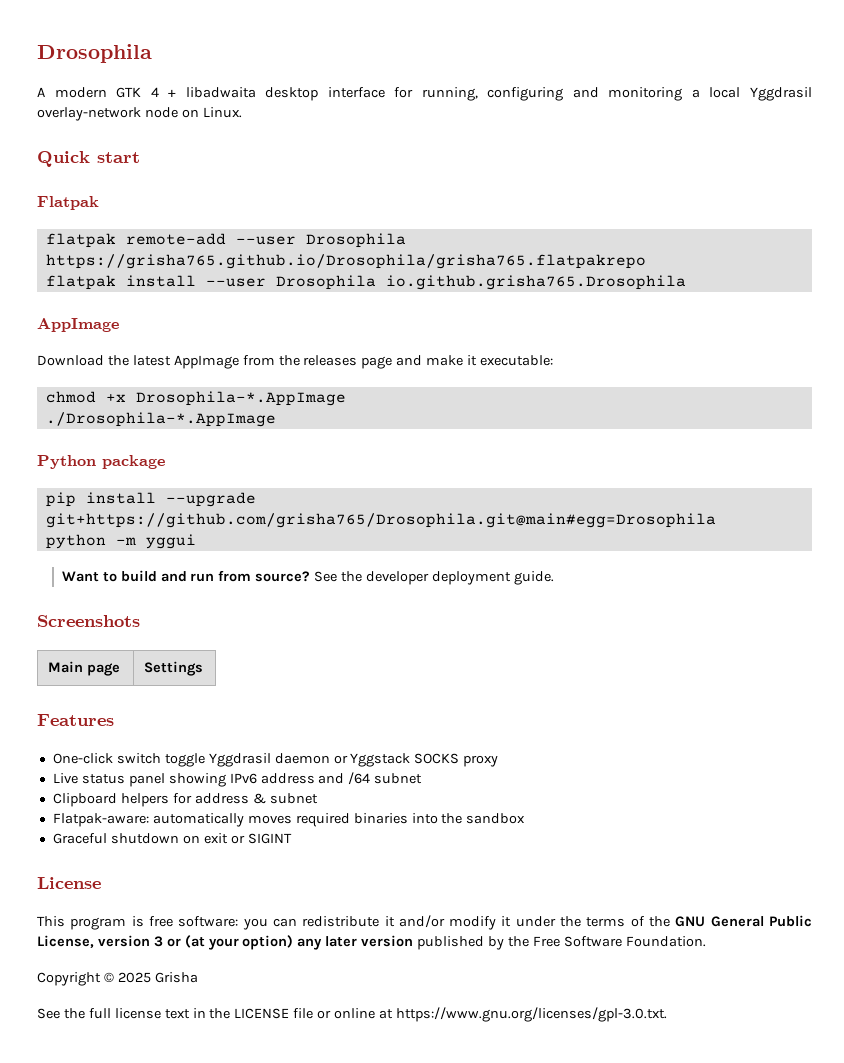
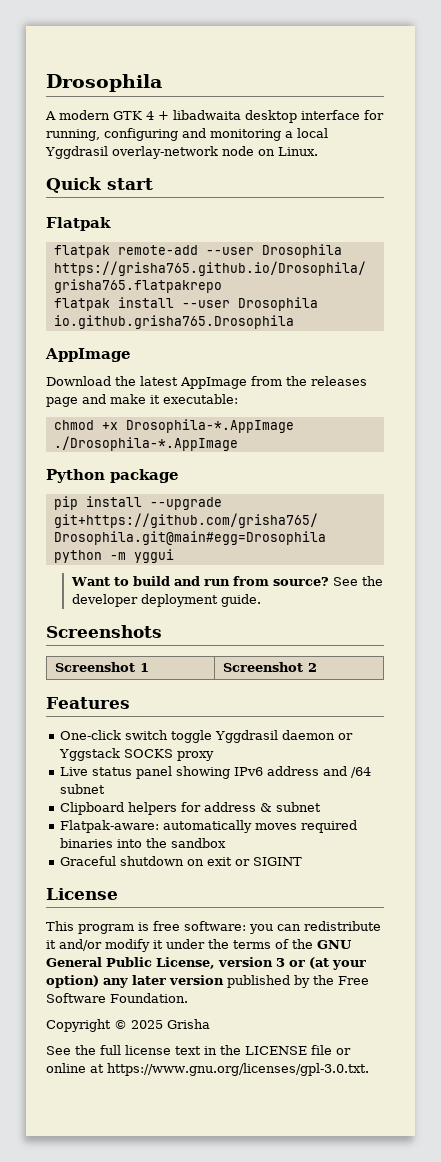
- Main page | Settings
+ Screenshot 1 | Screenshot 2

